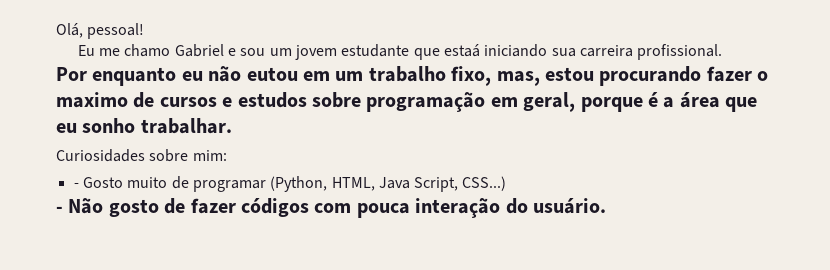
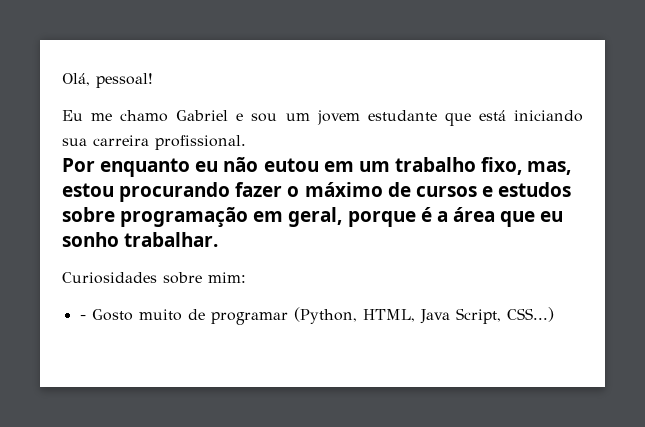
- Eu me chamo Gabriel e sou um jovem estudante que estaá iniciando sua carreira profissional.
+ Eu me chamo Gabriel e sou um jovem estudante que está iniciando sua carreira profissional.
- Por enquanto eu não eutou em um trabalho fixo, mas, estou procurando fazer o maximo de cursos e estudos sobre programação em geral, porque é a área que eu sonho trabalhar.
+ Por enquanto eu não eutou em um trabalho fixo, mas, estou procurando fazer o máximo de cursos e estudos sobre programação em geral, porque é a área que eu sonho trabalhar.
- - Não gosto de fazer códigos com pouca interação do usuário.

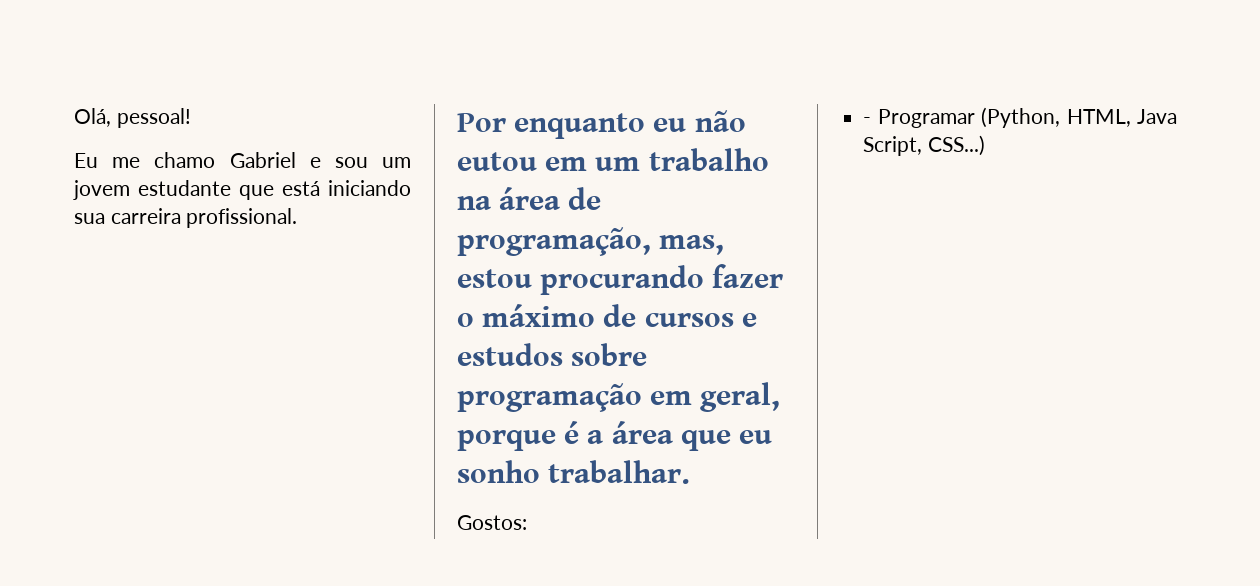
- Por enquanto eu não eutou em um trabalho fixo, mas, estou procurando fazer o máximo de cursos e estudos sobre programação em geral, porque é a área que eu sonho trabalhar.
+ Por enquanto eu não eutou em um trabalho na área de programação, mas, estou procurando fazer o máximo de cursos e estudos sobre programação em geral, porque é a área que eu sonho trabalhar.
- Curiosidades sobre mim:
- - Gosto muito de programar (Python, HTML, Java Script, CSS...)
+ Gostos:
+ - Programar (Python, HTML, Java Script, CSS...)

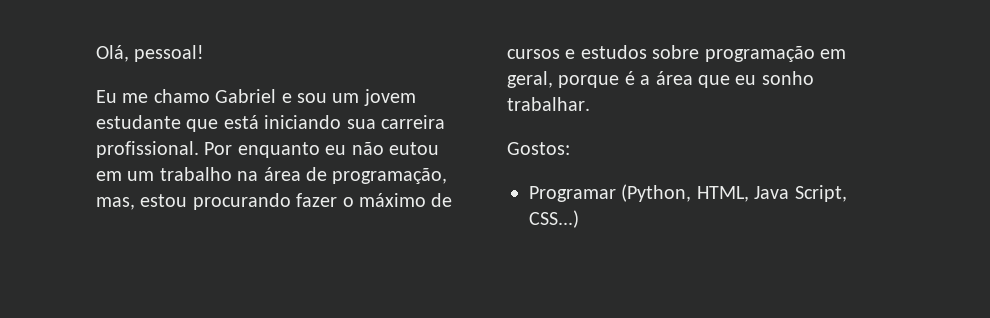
- Eu me chamo Gabriel e sou um jovem estudante que está iniciando sua carreira profissional.
- Por enquanto eu não eutou em um trabalho na área de programação, mas, estou procurando fazer o máximo de cursos e estudos sobre programação em geral, porque é a área que eu sonho trabalhar.
+ Eu me chamo Gabriel e sou um jovem estudante que está iniciando sua carreira profissional. Por enquanto eu não eutou em um trabalho na área de programação, mas, estou procurando fazer o máximo de cursos e estudos sobre programação em geral, porque é a área que eu sonho trabalhar.
- - Programar (Python, HTML, Java Script, CSS...)
+ Programar (Python, HTML, Java Script, CSS...)

